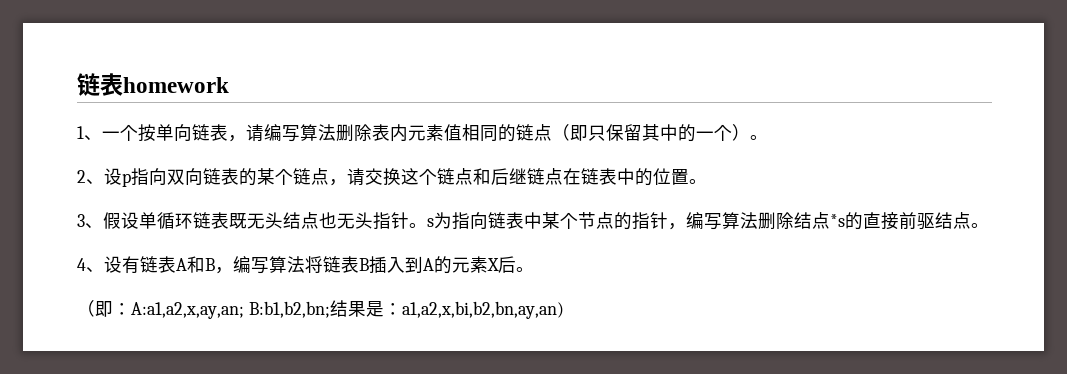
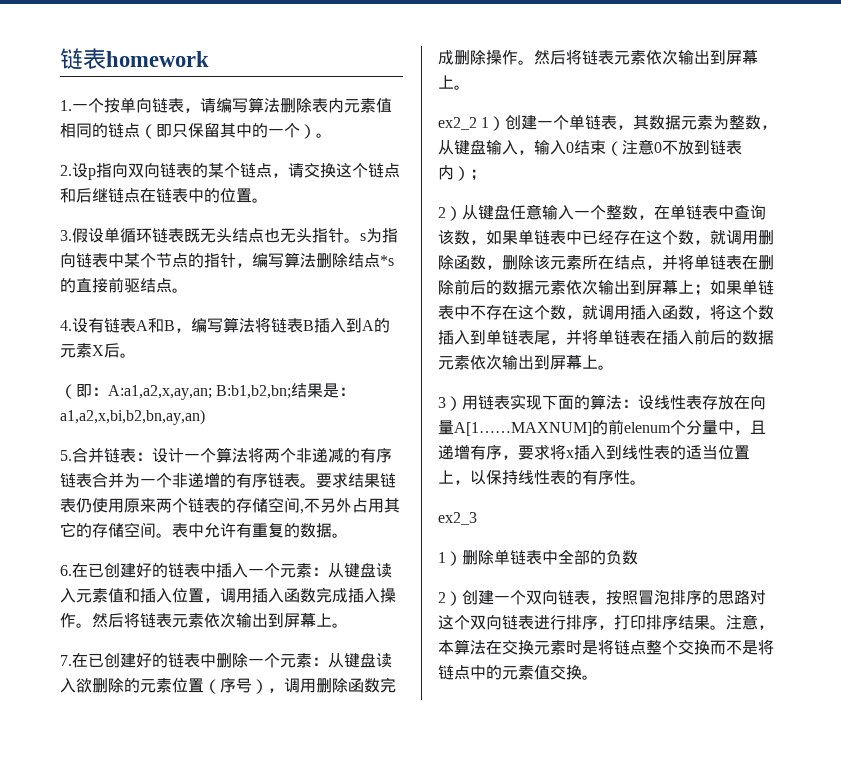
- 1、一个按单向链表，请编写算法删除表内元素值相同的链点（即只保留其中的一个）。
+ 1.一个按单向链表，请编写算法删除表内元素值相同的链点（即只保留其中的一个）。
- 2、设p指向双向链表的某个链点，请交换这个链点和后继链点在链表中的位置。
+ 2.设p指向双向链表的某个链点，请交换这个链点和后继链点在链表中的位置。
- 3、假设单循环链表既无头结点也无头指针。s为指向链表中某个节点的指针，编写算法删除结点*s的直接前驱结点。
+ 3.假设单循环链表既无头结点也无头指针。s为指向链表中某个节点的指针，编写算法删除结点*s的直接前驱结点。
- 4、设有链表A和B，编写算法将链表B插入到A的元素X后。
+ 4.设有链表A和B，编写算法将链表B插入到A的元素X后。
+ 5.合并链表：设计一个算法将两个非递减的有序链表合并为一个非递增的有序链表。要求结果链表仍使用原来两个链表的存储空间,不另外占用其它的存储空间。表中允许有重复的数据。
+ 6.在已创建好的链表中插入一个元素：从键盘读入元素值和插入位置，调用插入函数完成插入操作。然后将链表元素依次输出到屏幕上。
+ 7.在已创建好的链表中删除一个元素：从键盘读入欲删除的元素位置（序号），调用删除函数完成删除操作。然后将链表元素依次输出到屏幕上。
+ ex2_2 1）创建一个单链表，其数据元素为整数，从键盘输入，输入0结束（注意0不放到链表内）；
+ 2）从键盘任意输入一个整数，在单链表中查询该数，如果单链表中已经存在这个数，就调用删除函数，删除该元素所在结点，并将单链表在删除前后的数据元素依次输出到屏幕上；如果单链表中不存在这个数，就调用插入函数，将这个数插入到单链表尾，并将单链表在插入前后的数据元素依次输出到屏幕上。
+ 3）用链表实现下面的算法：设线性表存放在向量A[1……MAXNUM]的前elenum个分量中，且递增有序，要求将x插入到线性表的适当位置上，以保持线性表的有序性。
+ ex2_3
+ 1）删除单链表中全部的负数
+ 2）创建一个双向链表，按照冒泡排序的思路对这个双向链表进行排序，打印排序结果。注意，本算法在交换元素时是将链点整个交换而不是将链点中的元素值交换。

